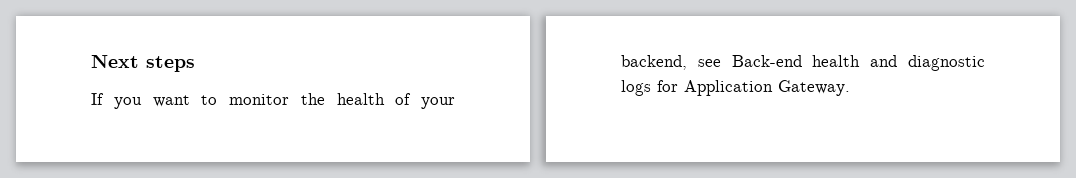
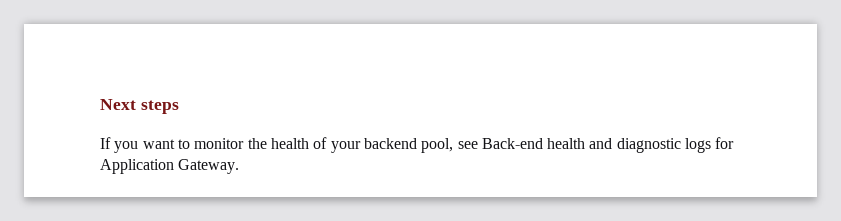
- If you want to monitor the health of your backend, see Back-end health and diagnostic logs for Application Gateway.
+ If you want to monitor the health of your backend pool, see Back-end health and diagnostic logs for Application Gateway.

